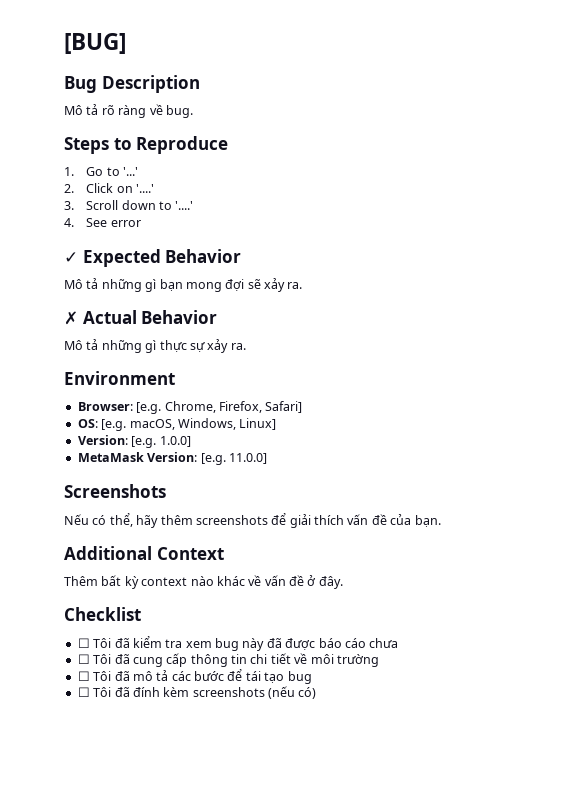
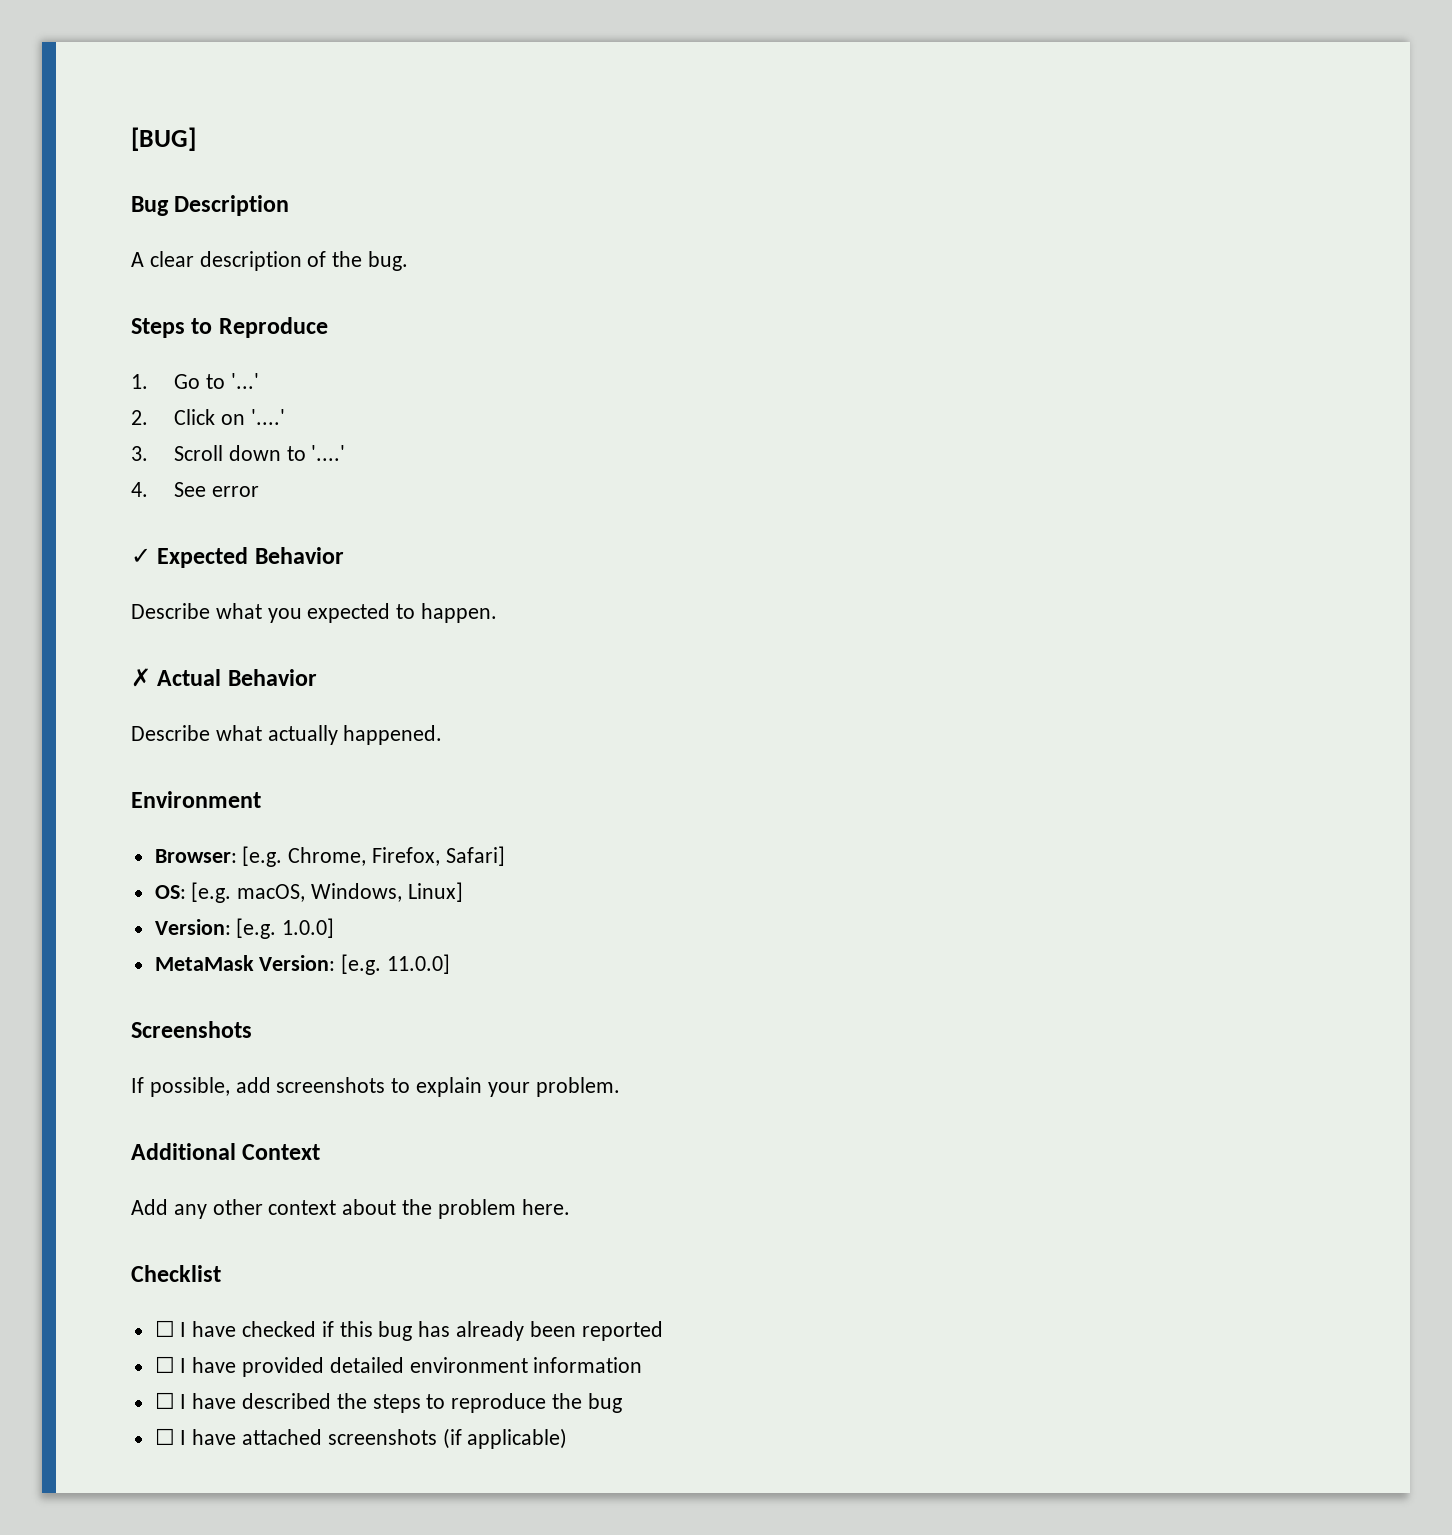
- Mô tả rõ ràng về bug.
+ A clear description of the bug.
- Mô tả những gì bạn mong đợi sẽ xảy ra.
+ Describe what you expected to happen.
  ✗ Actual Behavior
- Mô tả những gì thực sự xảy ra.
+ Describe what actually happened.
- Nếu có thể, hãy thêm screenshots để giải thích vấn đề của bạn.
+ If possible, add screenshots to explain your problem.
  Additional Context
- Thêm bất kỳ context nào khác về vấn đề ở đây.
+ Add any other context about the problem here.
  Checklist
- ☐ Tôi đã kiểm tra xem bug này đã được báo cáo chưa
- ☐ Tôi đã cung cấp thông tin chi tiết về môi trường
- ☐ Tôi đã mô tả các bước để tái tạo bug
- ☐ Tôi đã đính kèm screenshots (nếu có)
+ ☐ I have checked if this bug has already been reported
+ ☐ I have provided detailed environment information
+ ☐ I have described the steps to reproduce the bug
+ ☐ I have attached screenshots (if applicable)

